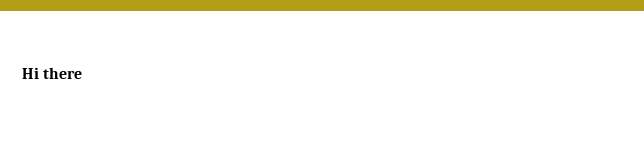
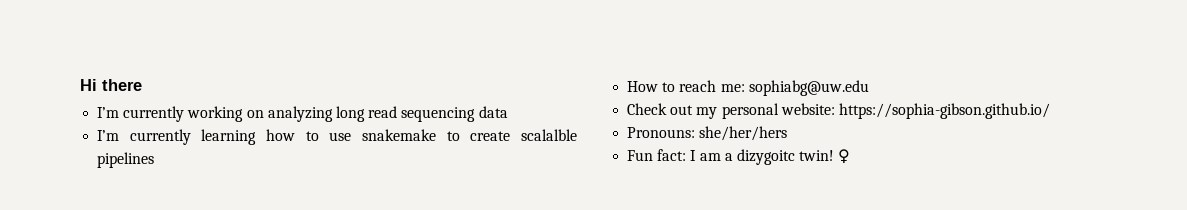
+ I’m currently working on analyzing long read sequencing data
+ I’m currently learning how to use snakemake to create scalalble pipelines
+ How to reach me: sophiabg@uw.edu
+ Check out my personal website: https://sophia-gibson.github.io/
+ Pronouns: she/her/hers
+ Fun fact: I am a dizygoitc twin! ♀

